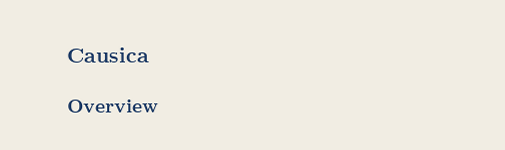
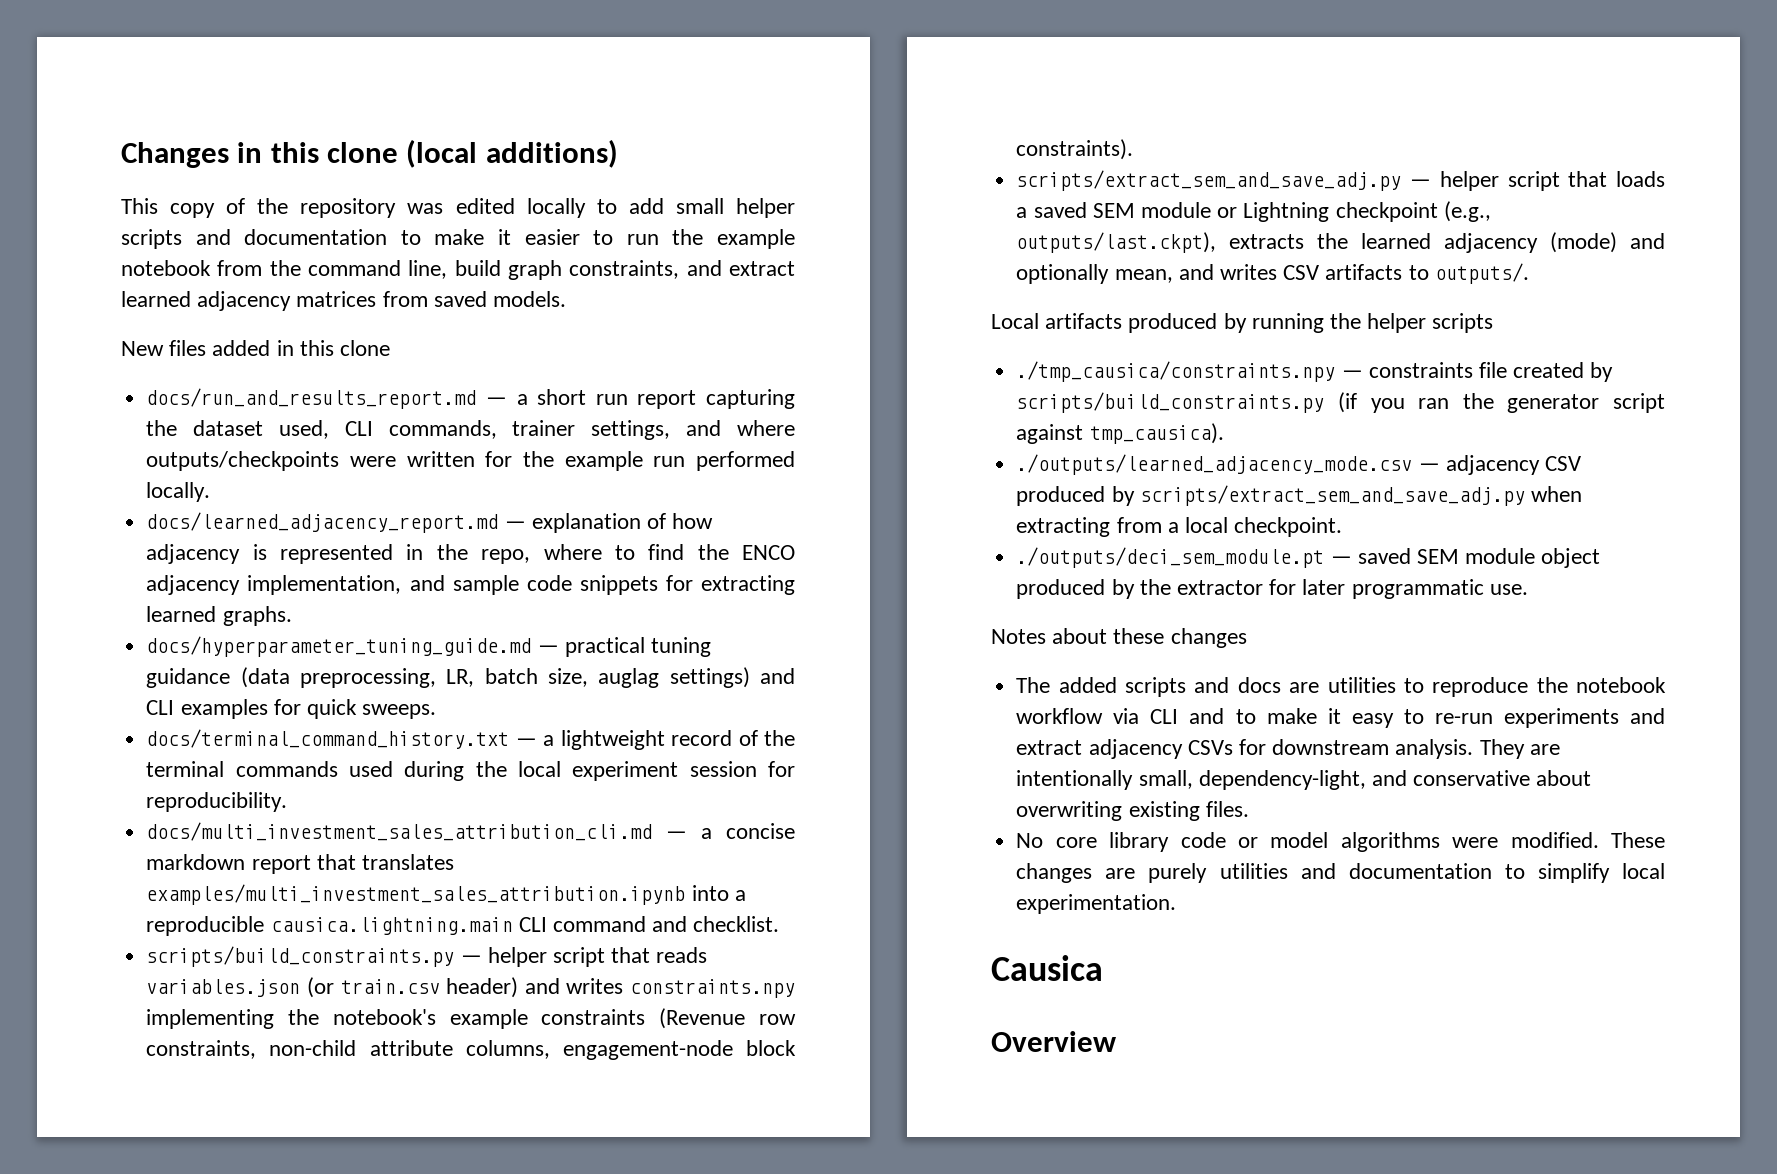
+ Changes in this clone (local additions)
+ This copy of the repository was edited locally to add small helper scripts and documentation to make it easier to run the example notebook from the command line, build graph constraints, and extract learned adjacency matrices from saved models.
+ New files added in this clone
+ docs/run_and_results_report.md — a short run report capturing the dataset used, CLI commands, trainer settings, and where outputs/checkpoints were written for the example run performed locally.
+ docs/learned_adjacency_report.md — explanation of how adjacency is represented in the repo, where to find the ENCO adjacency implementation, and sample code snippets for extracting learned graphs.
+ docs/hyperparameter_tuning_guide.md — practical tuning guidance (data preprocessing, LR, batch size, auglag settings) and CLI examples for quick sweeps.
+ docs/terminal_command_history.txt — a lightweight record of the terminal commands used during the local experiment session for reproducibility.
+ docs/multi_investment_sales_attribution_cli.md — a concise markdown report that translates examples/multi_investment_sales_attribution.ipynb into a reproducible causica.lightning.main CLI command and checklist.
+ scripts/build_constraints.py — helper script that reads variables.json (or train.csv header) and writes constraints.npy implementing the notebook's example constraints (Revenue row constraints, non-child attribute columns, engagement-node block constraints).
+ scripts/extract_sem_and_save_adj.py — helper script that loads a saved SEM module or Lightning checkpoint (e.g., outputs/last.ckpt), extracts the learned adjacency (mode) and optionally mean, and writes CSV artifacts to outputs/.
+ Local artifacts produced by running the helper scripts
+ ./tmp_causica/constraints.npy — constraints file created by scripts/build_constraints.py (if you ran the generator script against tmp_causica).
+ ./outputs/learned_adjacency_mode.csv — adjacency CSV produced by scripts/extract_sem_and_save_adj.py when extracting from a local checkpoint.
+ ./outputs/deci_sem_module.pt — saved SEM module object produced by the extractor for later programmatic use.
+ Notes about these changes
+ The added scripts and docs are utilities to reproduce the notebook workflow via CLI and to make it easy to re-run experiments and extract adjacency CSVs for downstream analysis. They are intentionally small, dependency-light, and conservative about overwriting existing files.
+ No core library code or model algorithms were modified. These changes are purely utilities and documentation to simplify local experimentation.

